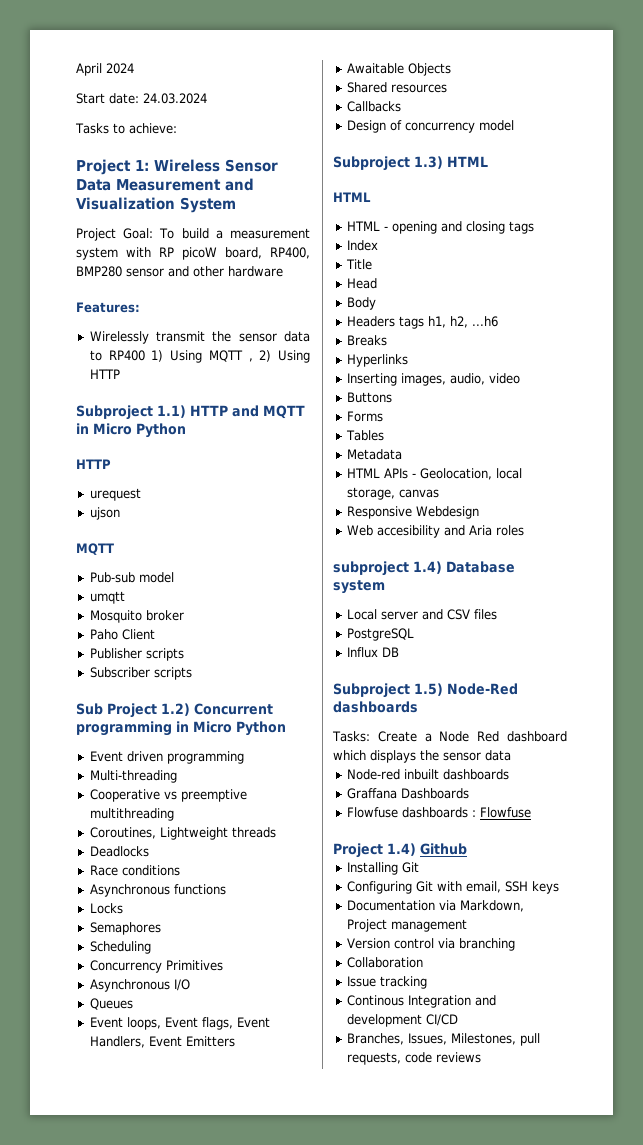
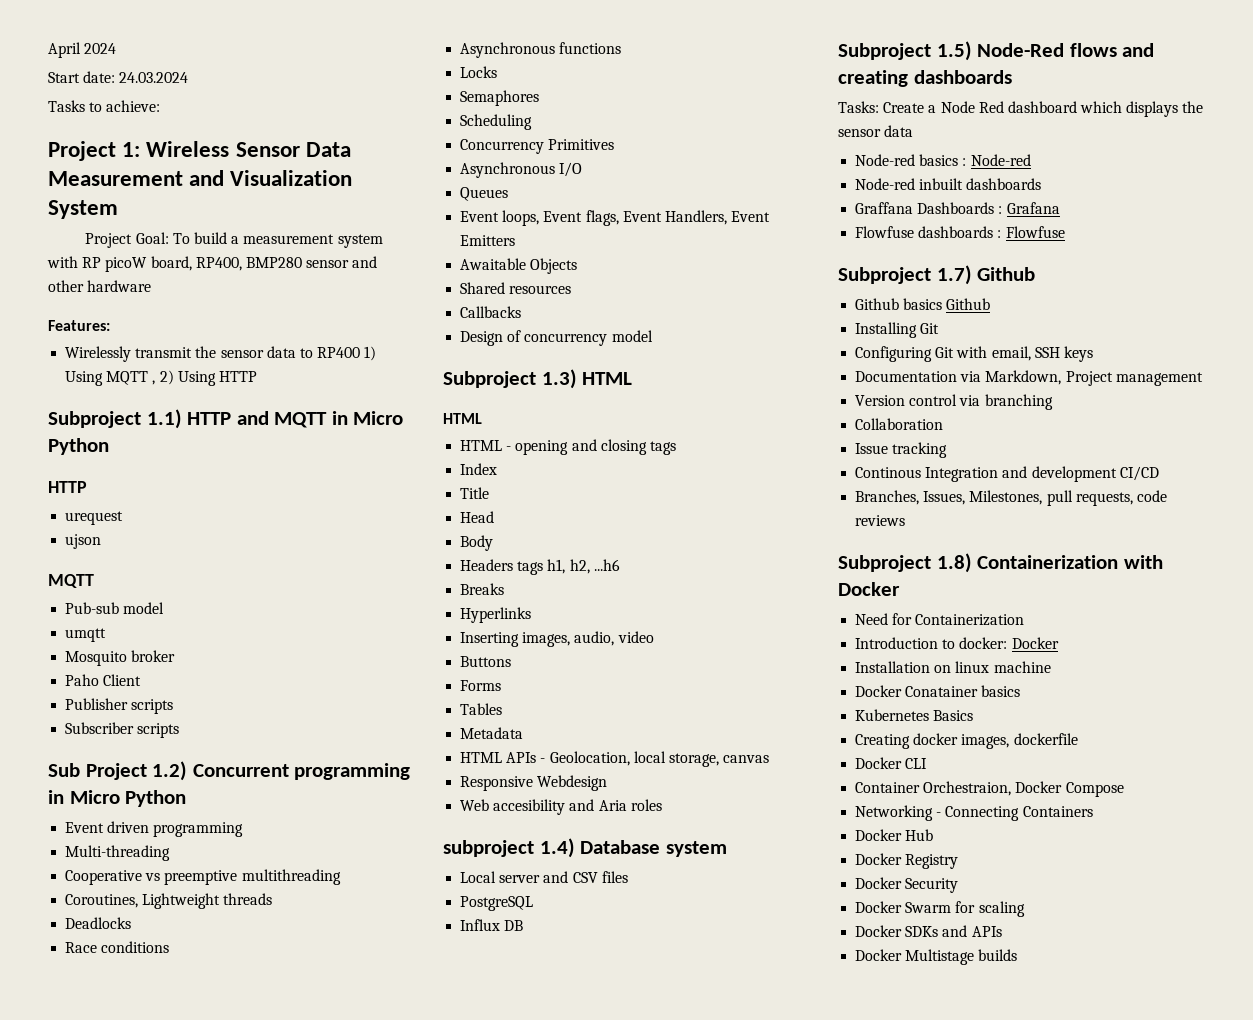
- Subproject 1.5) Node-Red dashboards
+ Subproject 1.5) Node-Red flows and creating dashboards
+ Node-red basics : Node-red
- Graffana Dashboards
+ Graffana Dashboards : Grafana
- Project 1.4) Github
+ Subproject 1.7) Github
+ Github basics Github
+ Subproject 1.8) Containerization with Docker
+ Need for Containerization
+ Introduction to docker: Docker
+ Installation on linux machine
+ Docker Conatainer basics
+ Kubernetes Basics
+ Creating docker images, dockerfile
+ Docker CLI
+ Container Orchestraion, Docker Compose
+ Networking - Connecting Containers
+ Docker Hub
+ Docker Registry
+ Docker Security
+ Docker Swarm for scaling
+ Docker SDKs and APIs
+ Docker Multistage builds

